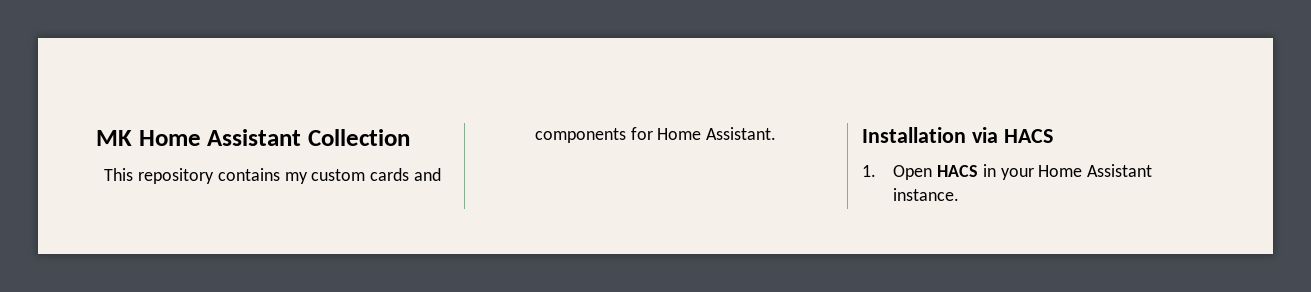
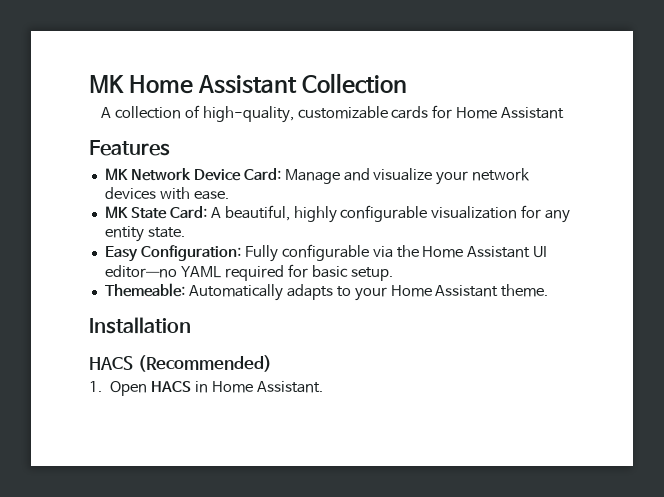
- This repository contains my custom cards and components for Home Assistant.
+ A collection of high-quality, customizable cards for Home Assistant
+ Features
+ MK Network Device Card: Manage and visualize your network devices with ease.
+ MK State Card: A beautiful, highly configurable visualization for any entity state.
+ Easy Configuration: Fully configurable via the Home Assistant UI editor—no YAML required for basic setup.
+ Themeable: Automatically adapts to your Home Assistant theme.
- Installation via HACS
+ Installation
+ HACS (Recommended)
- 1. Open HACS in your Home Assistant instance.
+ 1. Open HACS in Home Assistant.

